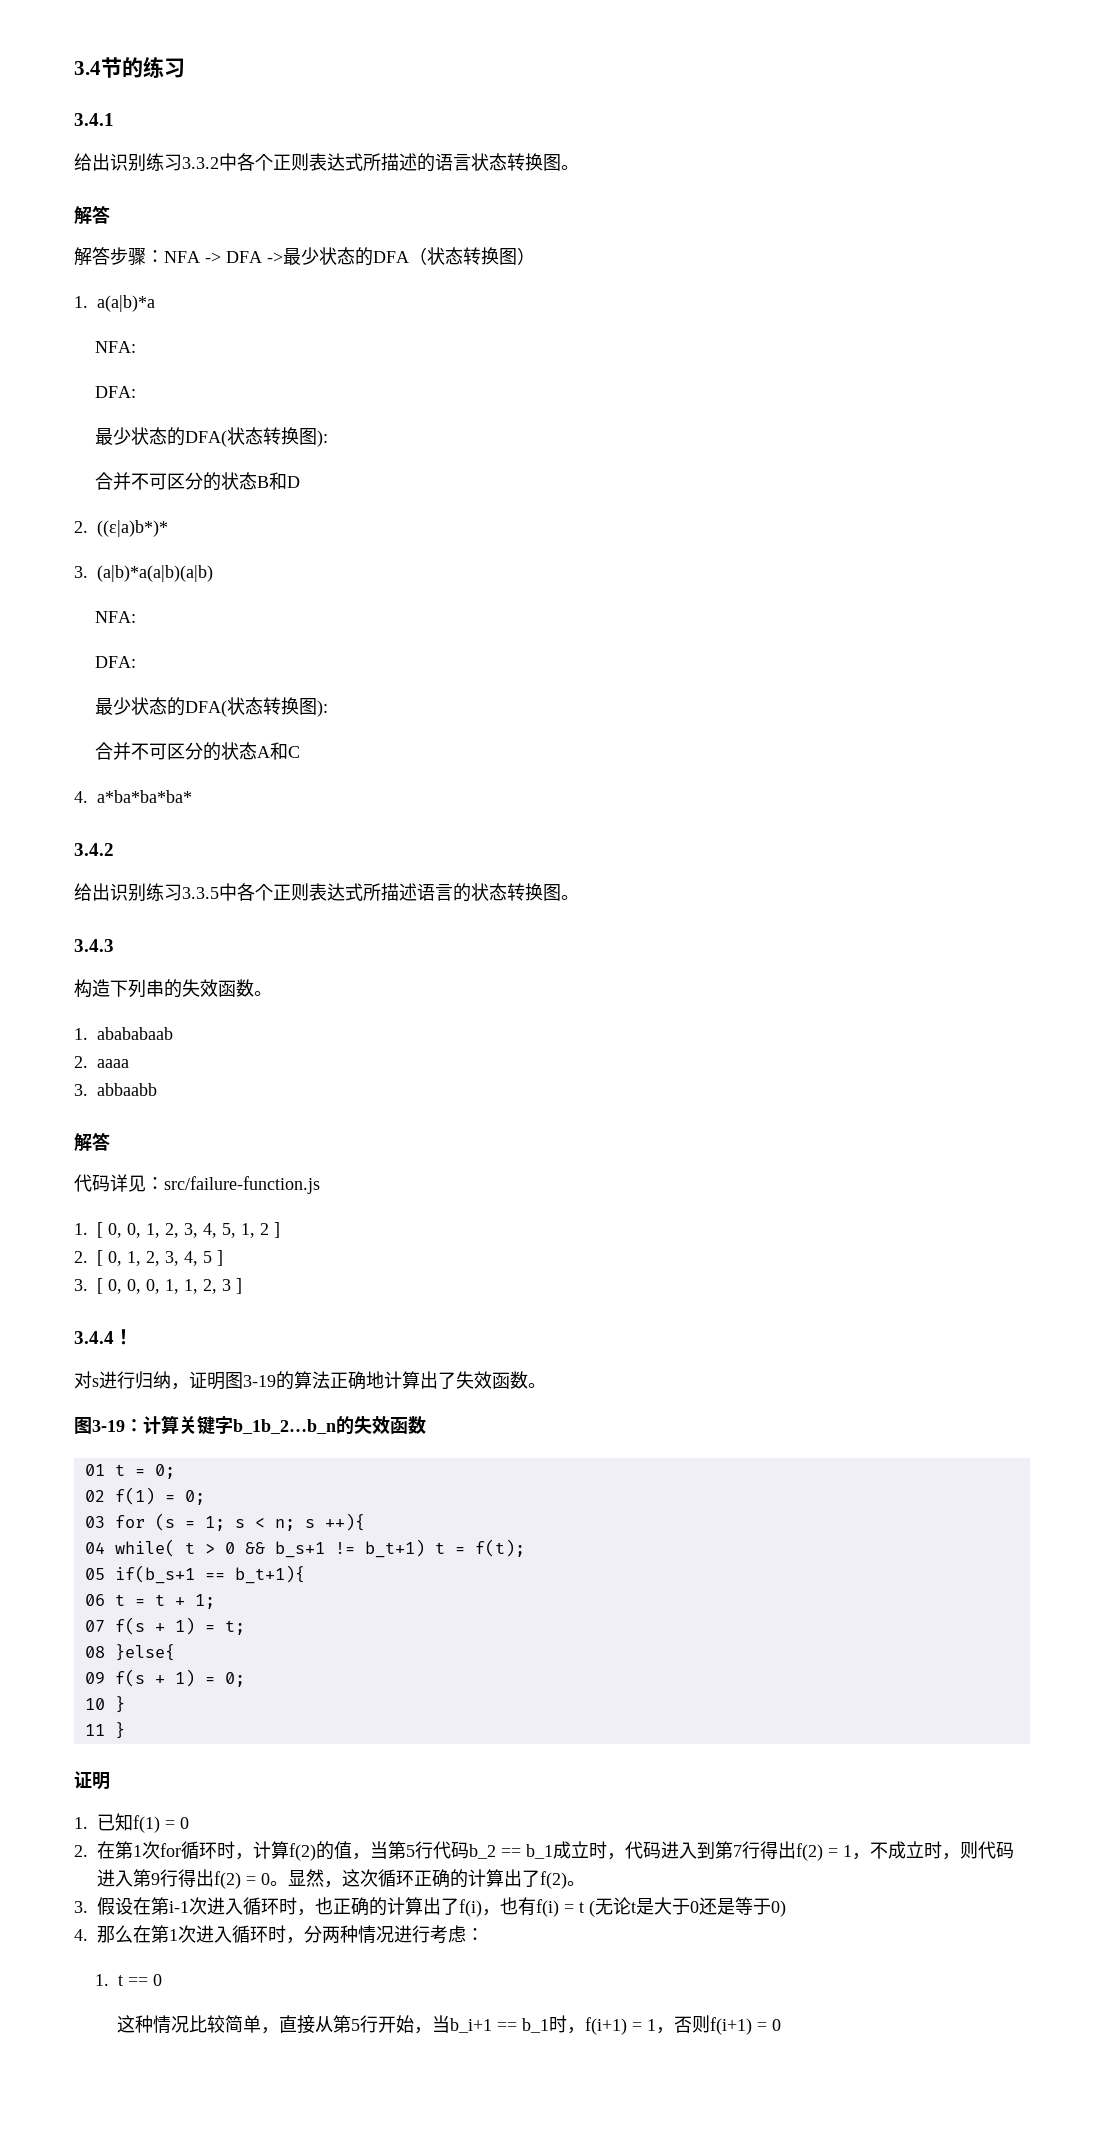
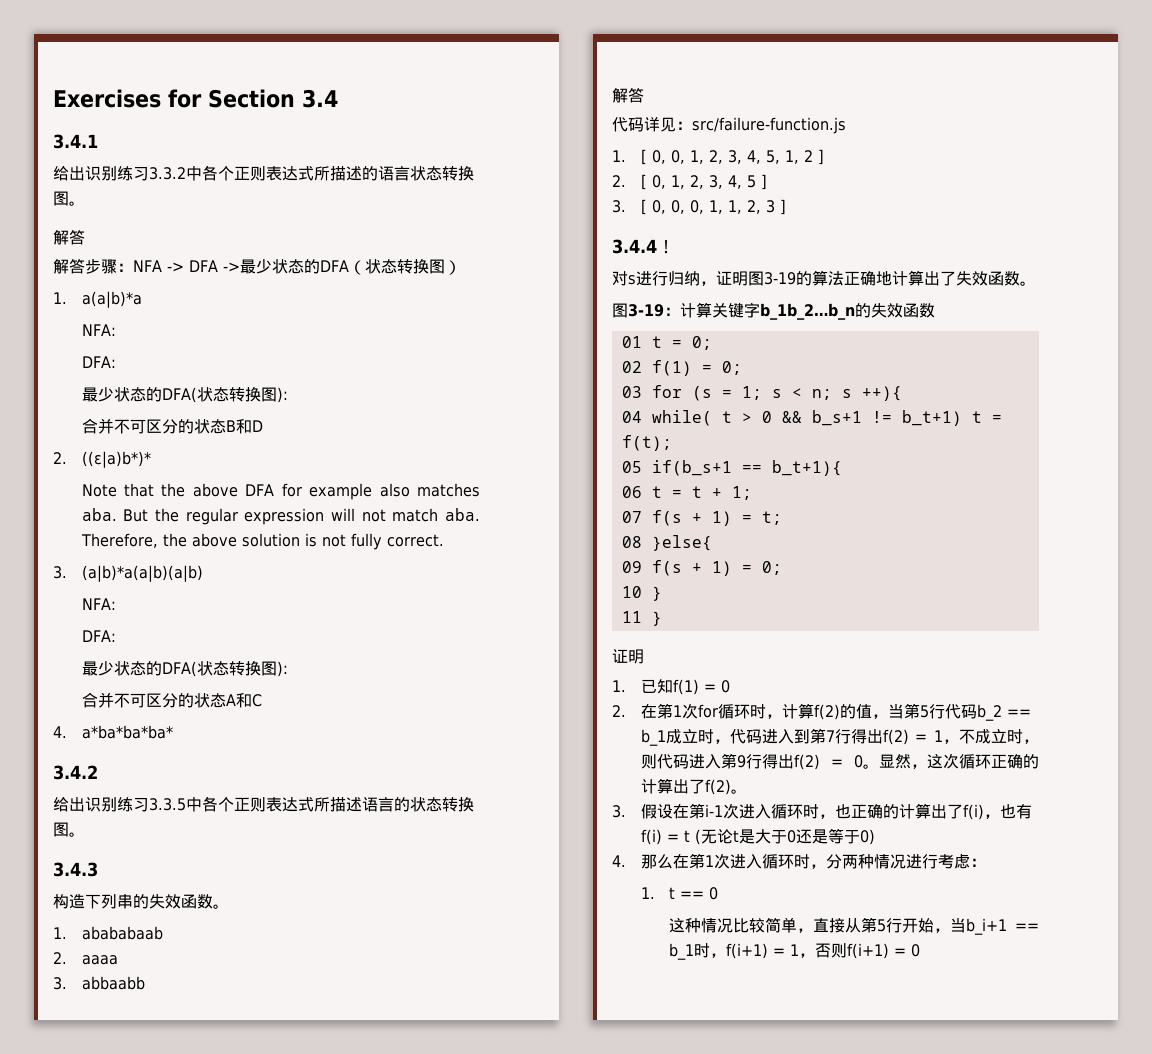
- 3.4节的练习
+ Exercises for Section 3.4
+ Note that the above DFA for example also matches aba. But the regular expression will not match aba. Therefore, the above solution is not fully correct.

